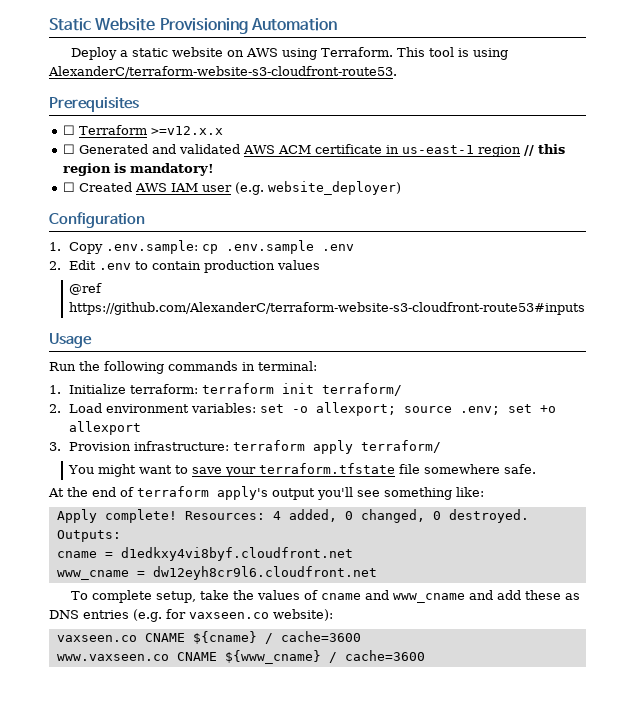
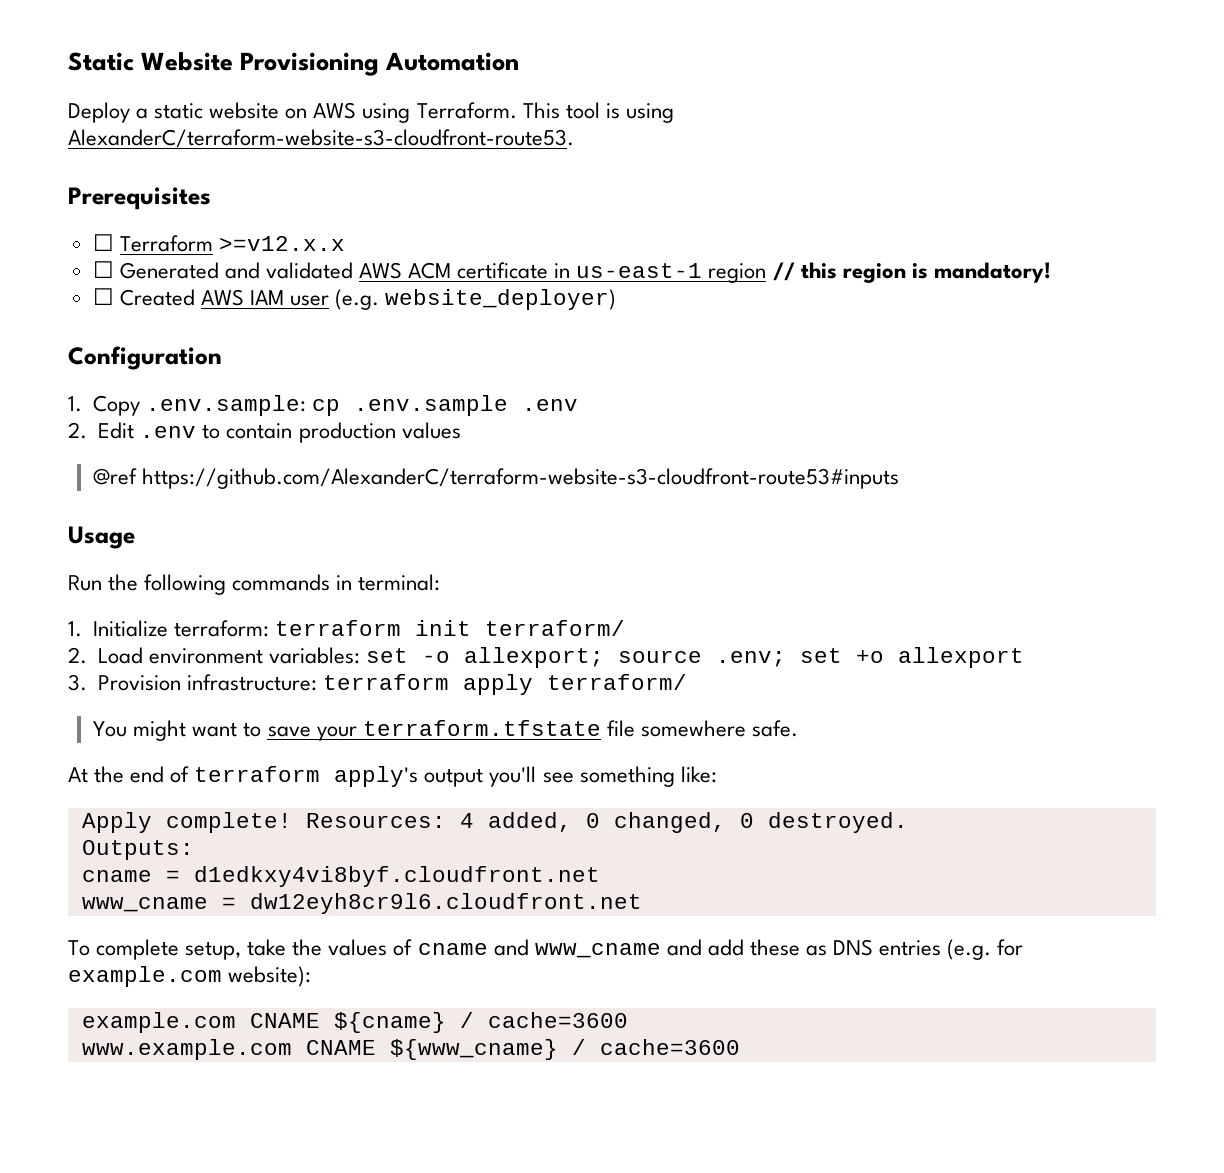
- To complete setup, take the values of cname and www_cname and add these as DNS entries (e.g. for vaxseen.co website):
+ To complete setup, take the values of cname and www_cname and add these as DNS entries (e.g. for example.com website):
- vaxseen.co CNAME ${cname} / cache=3600
+ example.com CNAME ${cname} / cache=3600
- www.vaxseen.co CNAME ${www_cname} / cache=3600
+ www.example.com CNAME ${www_cname} / cache=3600

